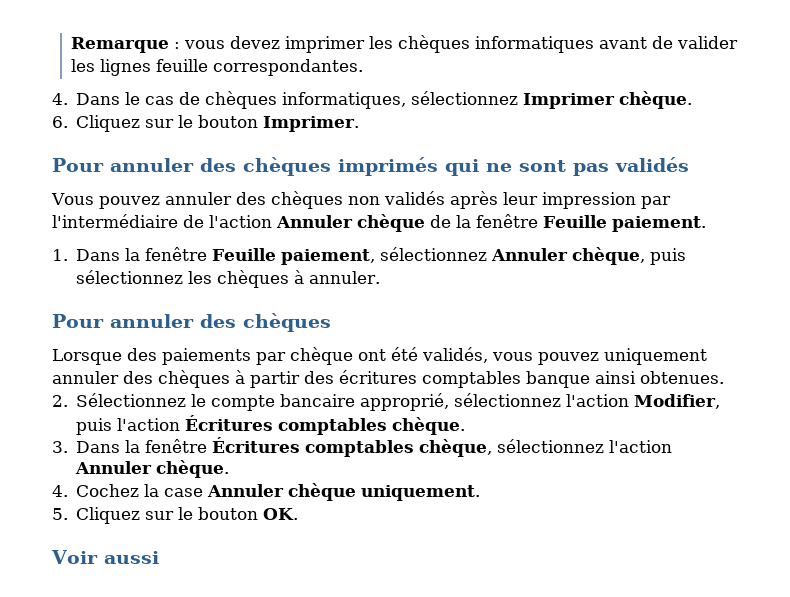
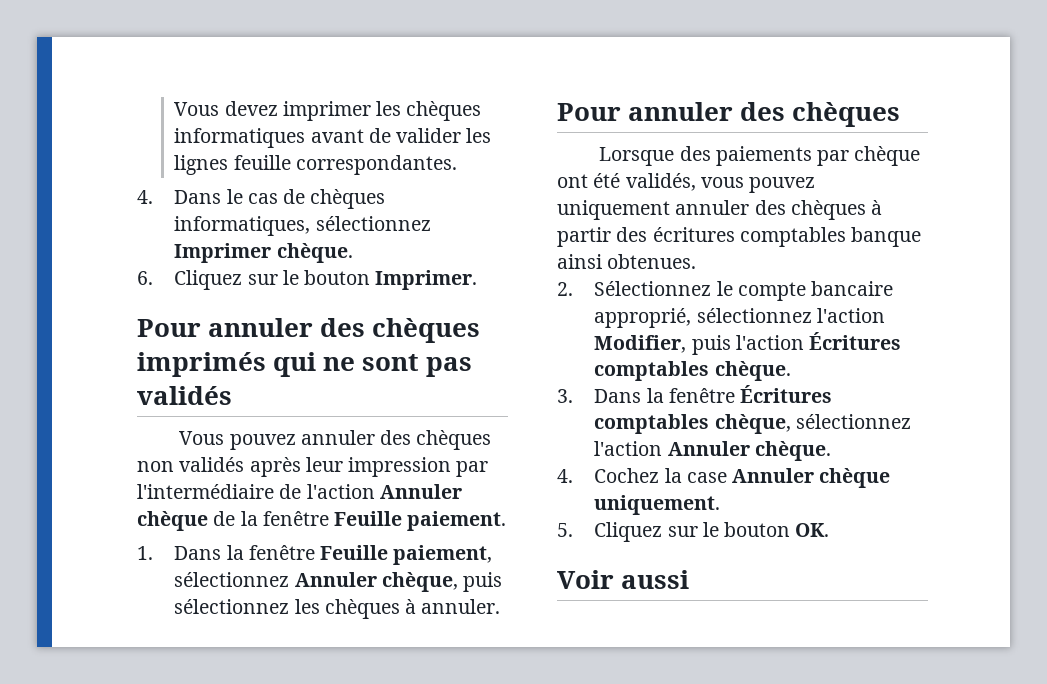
- Remarque : vous devez imprimer les chèques informatiques avant de valider les lignes feuille correspondantes.
+ Vous devez imprimer les chèques informatiques avant de valider les lignes feuille correspondantes.

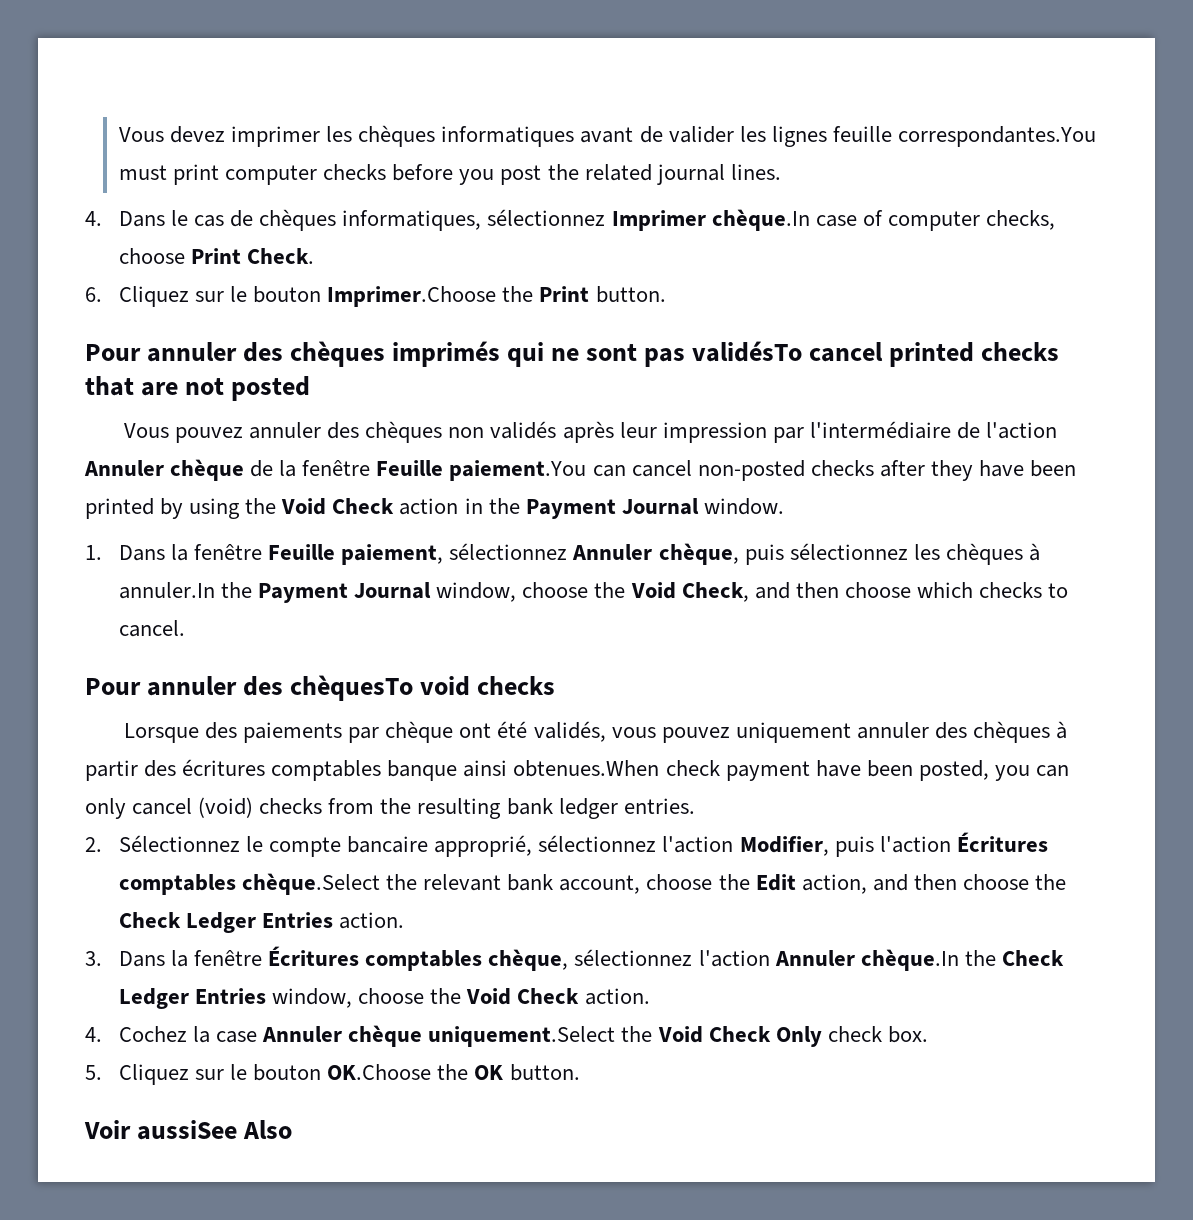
- Vous devez imprimer les chèques informatiques avant de valider les lignes feuille correspondantes.
+ Vous devez imprimer les chèques informatiques avant de valider les lignes feuille correspondantes.You must print computer checks before you post the related journal lines.
- 4. Dans le cas de chèques informatiques, sélectionnez Imprimer chèque.
+ 4. Dans le cas de chèques informatiques, sélectionnez Imprimer chèque.In case of computer checks, choose Print Check.
- 6. Cliquez sur le bouton Imprimer.
+ 6. Cliquez sur le bouton Imprimer.Choose the Print button.
- Pour annuler des chèques imprimés qui ne sont pas validés
+ Pour annuler des chèques imprimés qui ne sont pas validésTo cancel printed checks that are not posted
- Vous pouvez annuler des chèques non validés après leur impression par l'intermédiaire de l'action Annuler chèque de la fenêtre Feuille paiement.
+ Vous pouvez annuler des chèques non validés après leur impression par l'intermédiaire de l'action Annuler chèque de la fenêtre Feuille paiement.You can cancel non-posted checks after they have been printed by using the Void Check action in the Payment Journal window.
- 1. Dans la fenêtre Feuille paiement, sélectionnez Annuler chèque, puis sélectionnez les chèques à annuler.
- Pour annuler des chèques
+ 1. Dans la fenêtre Feuille paiement, sélectionnez Annuler chèque, puis sélectionnez les chèques à annuler.In the Payment Journal window, choose the Void Check, and then choose which checks to cancel.
+ Pour annuler des chèquesTo void checks
- Lorsque des paiements par chèque ont été validés, vous pouvez uniquement annuler des chèques à partir des écritures comptables banque ainsi obtenues.
+ Lorsque des paiements par chèque ont été validés, vous pouvez uniquement annuler des chèques à partir des écritures comptables banque ainsi obtenues.When check payment have been posted, you can only cancel (void) checks from the resulting bank ledger entries.
- 2. Sélectionnez le compte bancaire approprié, sélectionnez l'action Modifier, puis l'action Écritures comptables chèque.
+ 2. Sélectionnez le compte bancaire approprié, sélectionnez l'action Modifier, puis l'action Écritures comptables chèque.Select the relevant bank account, choose the Edit action, and then choose the Check Ledger Entries action.
- 3. Dans la fenêtre Écritures comptables chèque, sélectionnez l'action Annuler chèque.
+ 3. Dans la fenêtre Écritures comptables chèque, sélectionnez l'action Annuler chèque.In the Check Ledger Entries window, choose the Void Check action.
- 4. Cochez la case Annuler chèque uniquement.
+ 4. Cochez la case Annuler chèque uniquement.Select the Void Check Only check box.
- 5. Cliquez sur le bouton OK.
+ 5. Cliquez sur le bouton OK.Choose the OK button.
- Voir aussi
+ Voir aussiSee Also

